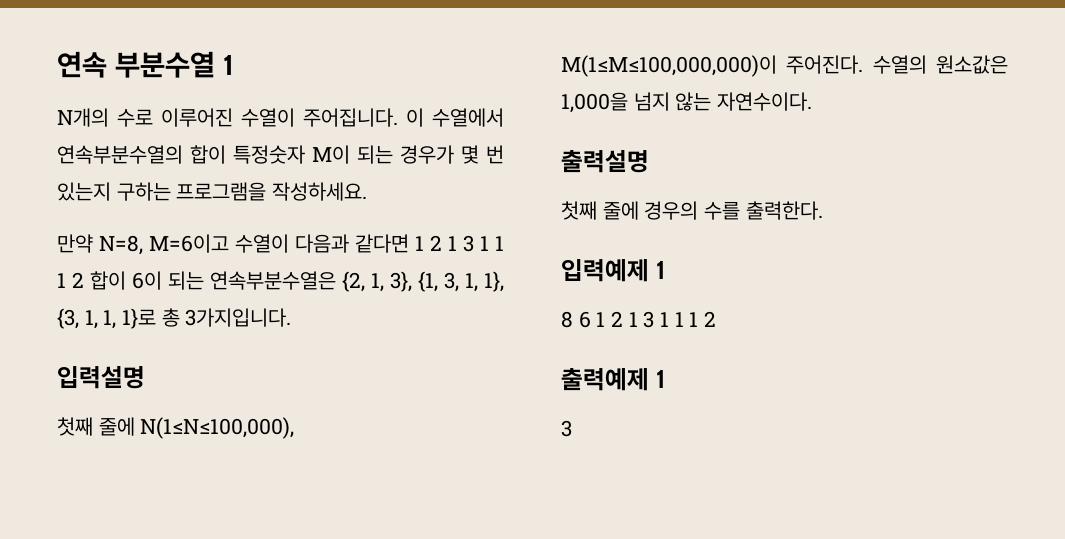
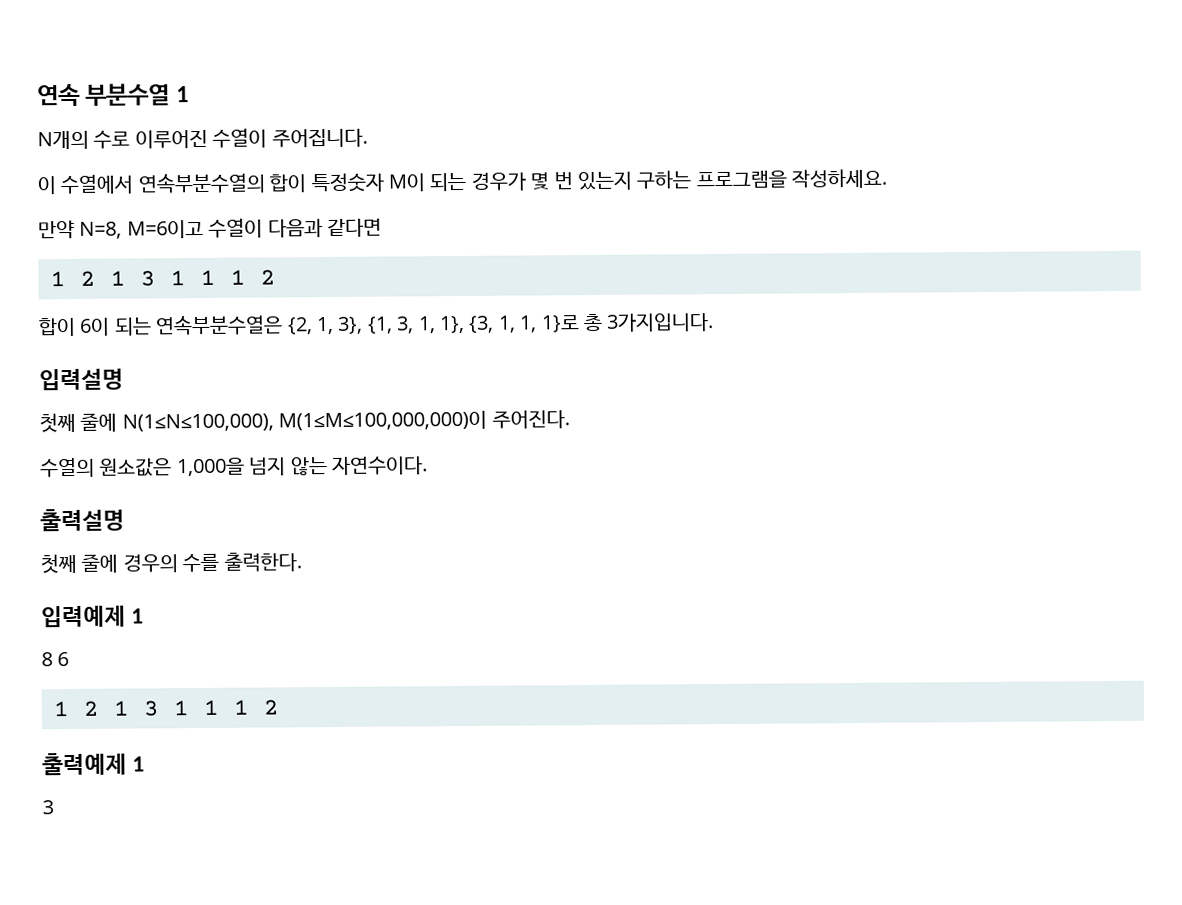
- N개의 수로 이루어진 수열이 주어집니다. 이 수열에서 연속부분수열의 합이 특정숫자 M이 되는 경우가 몇 번 있는지 구하는 프로그램을 작성하세요.
+ N개의 수로 이루어진 수열이 주어집니다.
+ 이 수열에서 연속부분수열의 합이 특정숫자 M이 되는 경우가 몇 번 있는지 구하는 프로그램을 작성하세요.
- 만약 N=8, M=6이고 수열이 다음과 같다면 1 2 1 3 1 1 1 2 합이 6이 되는 연속부분수열은 {2, 1, 3}, {1, 3, 1, 1}, {3, 1, 1, 1}로 총 3가지입니다.
+ 만약 N=8, M=6이고 수열이 다음과 같다면
+ 1 2 1 3 1 1 1 2
+ 합이 6이 되는 연속부분수열은 {2, 1, 3}, {1, 3, 1, 1}, {3, 1, 1, 1}로 총 3가지입니다.
- 첫째 줄에 N(1≤N≤100,000), M(1≤M≤100,000,000)이 주어진다. 수열의 원소값은 1,000을 넘지 않는 자연수이다.
+ 첫째 줄에 N(1≤N≤100,000), M(1≤M≤100,000,000)이 주어진다.
+ 수열의 원소값은 1,000을 넘지 않는 자연수이다.
- 8 6 1 2 1 3 1 1 1 2
+ 8 6
+ 1 2 1 3 1 1 1 2

